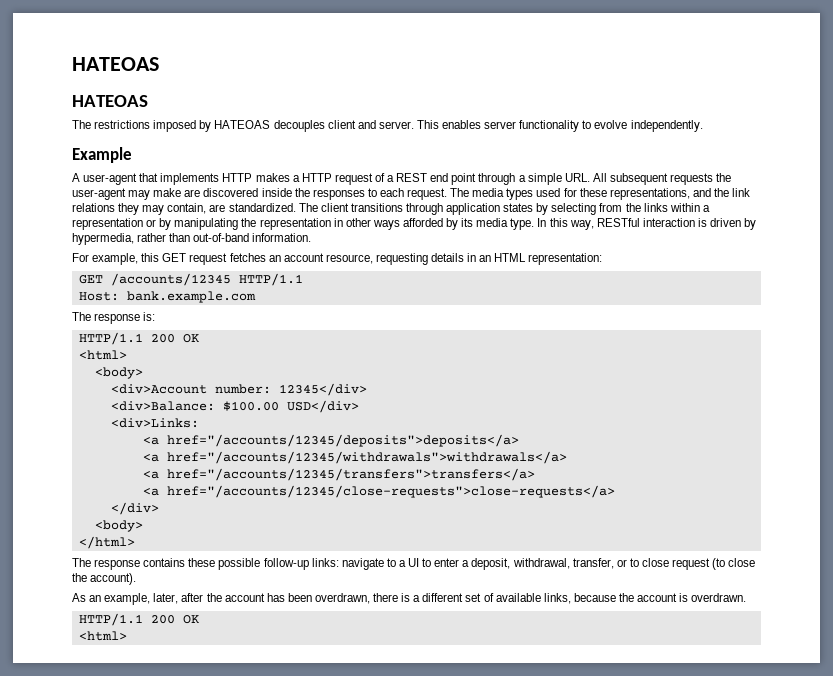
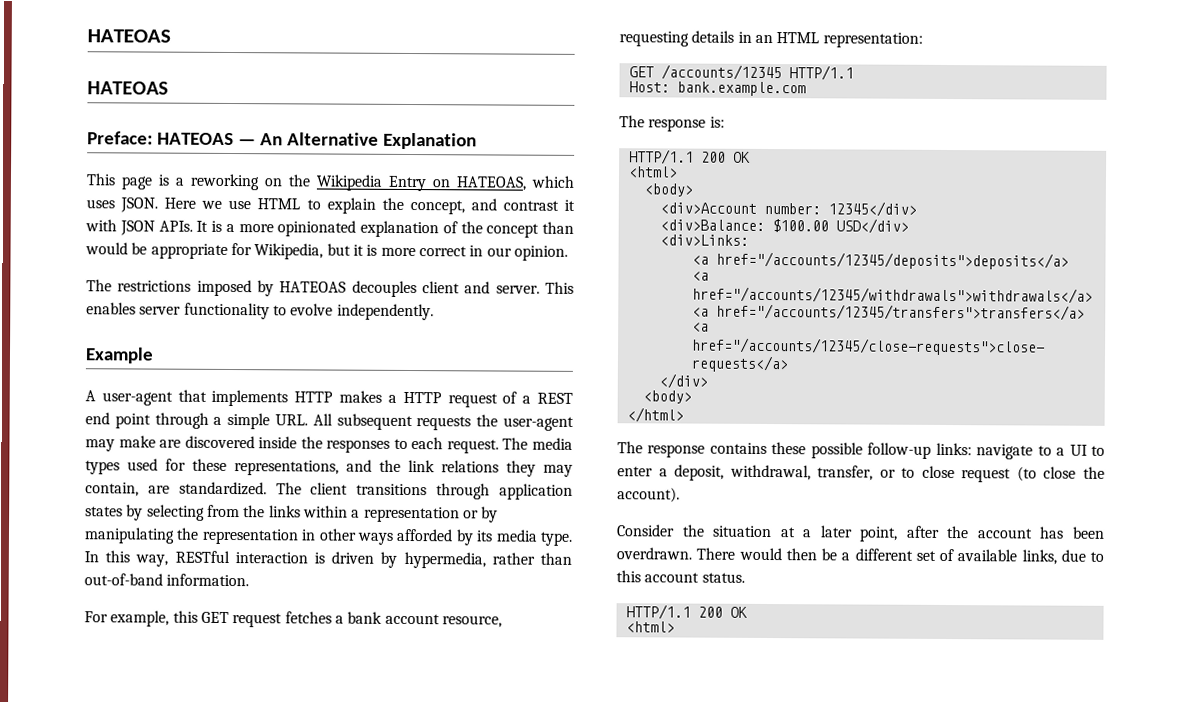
+ Preface: HATEOAS — An Alternative Explanation
+ This page is a reworking on the Wikipedia Entry on HATEOAS, which uses JSON. Here we use HTML to explain the concept, and contrast it with JSON APIs. It is a more opinionated explanation of the concept than would be appropriate for Wikipedia, but it is more correct in our opinion.
- For example, this GET request fetches an account resource, requesting details in an HTML representation:
+ For example, this GET request fetches a bank account resource, requesting details in an HTML representation:
- As an example, later, after the account has been overdrawn, there is a different set of available links, because the account is overdrawn.
+ Consider the situation at a later point, after the account has been overdrawn. There would then be a different set of available links, due to this account status.

